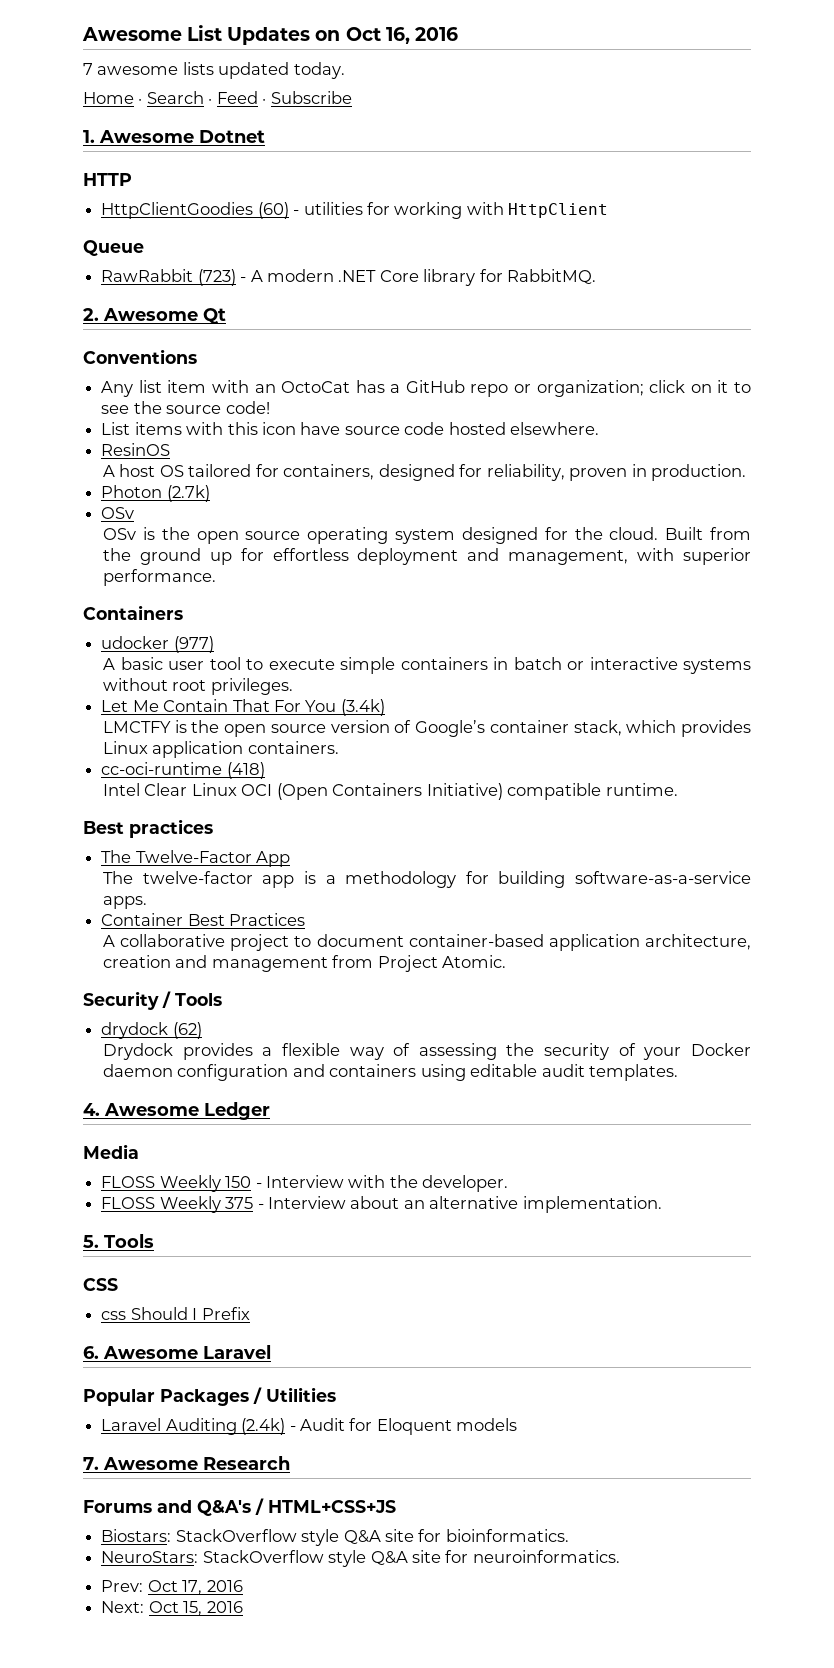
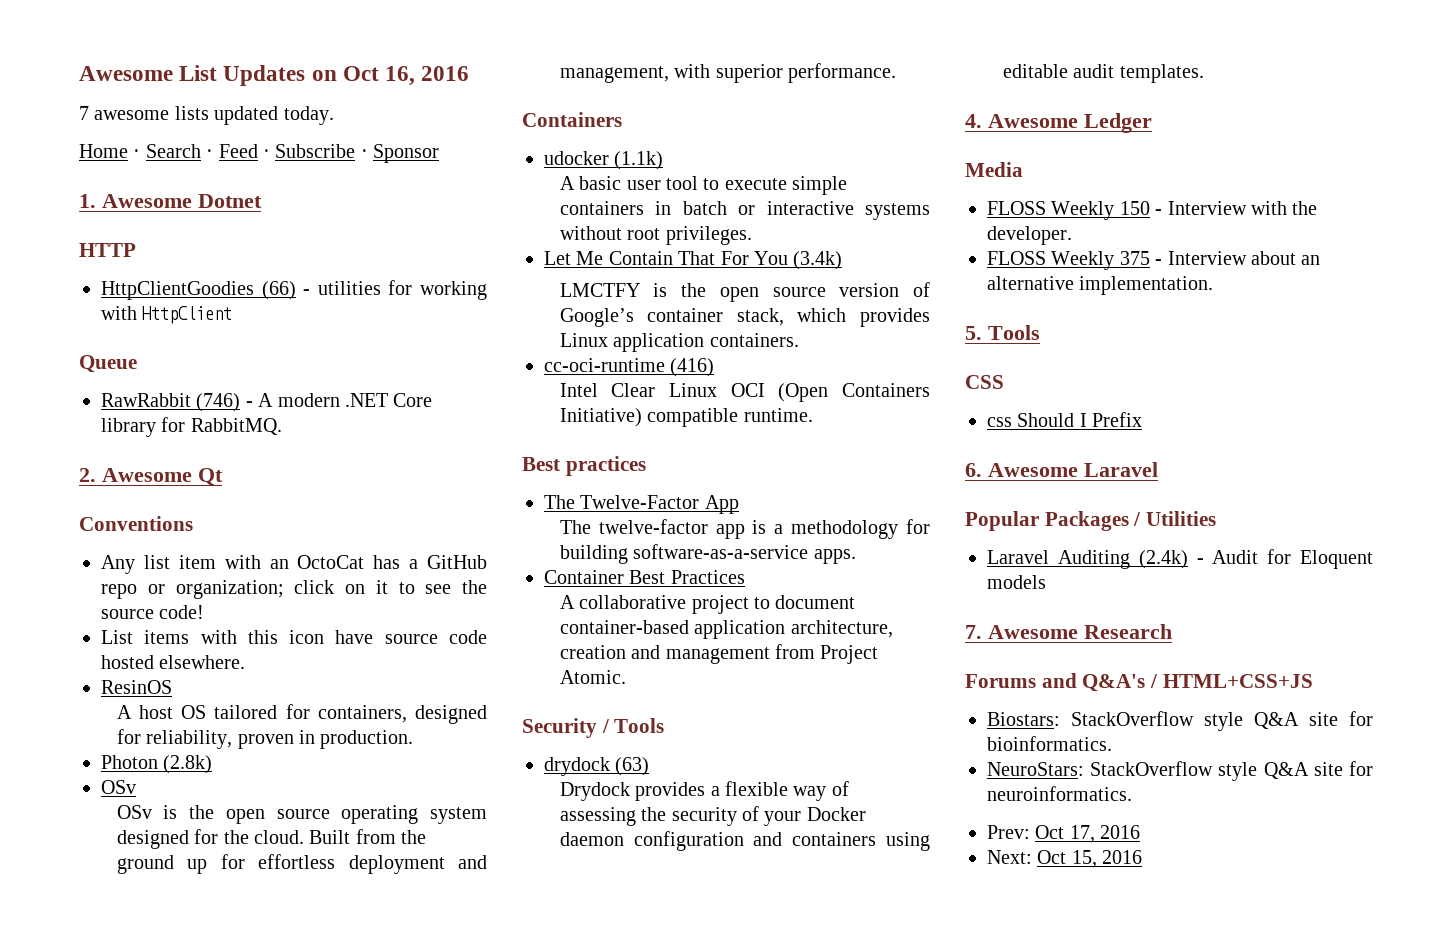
- Home · Search · Feed · Subscribe
+ Home · Search · Feed · Subscribe · Sponsor
- HttpClientGoodies (60) - utilities for working with HttpClient
+ HttpClientGoodies (66) - utilities for working with HttpClient
- RawRabbit (723) - A modern .NET Core library for RabbitMQ.
+ RawRabbit (746) - A modern .NET Core library for RabbitMQ.
- Photon (2.7k)
+ Photon (2.8k)
- udocker (977)
+ udocker (1.1k)
- cc-oci-runtime (418)
+ cc-oci-runtime (416)
- drydock (62)
+ drydock (63)

